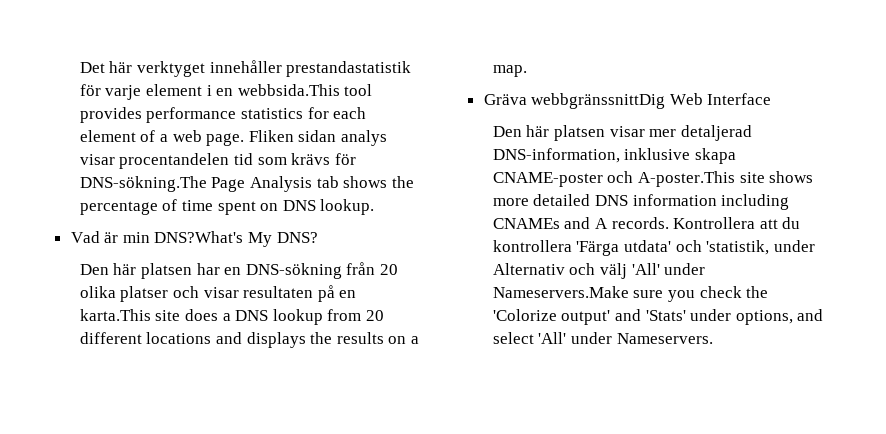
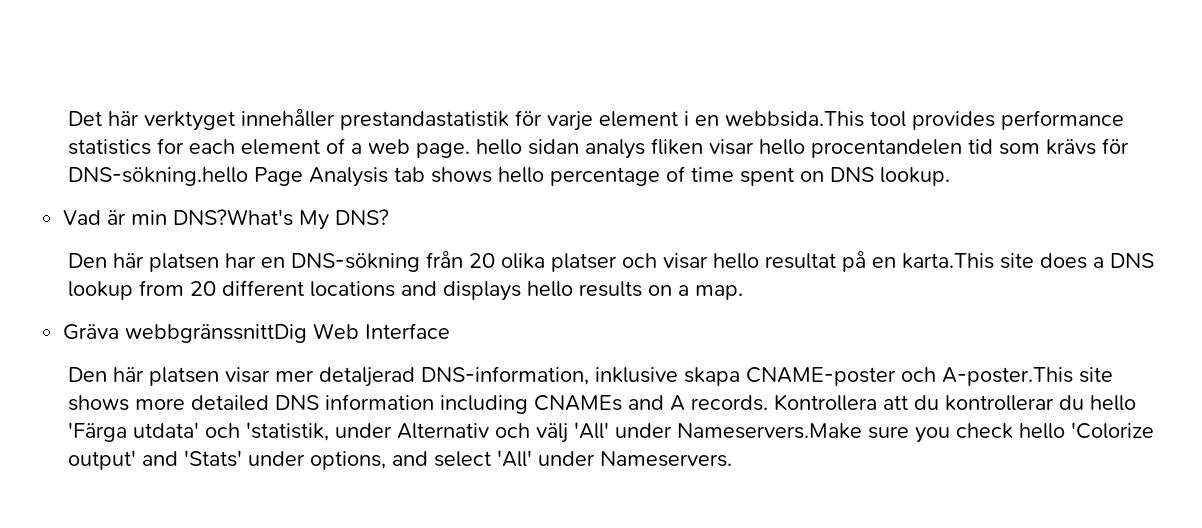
- Det här verktyget innehåller prestandastatistik för varje element i en webbsida.This tool provides performance statistics for each element of a web page. Fliken sidan analys visar procentandelen tid som krävs för DNS-sökning.The Page Analysis tab shows the percentage of time spent on DNS lookup.
+ Det här verktyget innehåller prestandastatistik för varje element i en webbsida.This tool provides performance statistics for each element of a web page. hello sidan analys fliken visar hello procentandelen tid som krävs för DNS-sökning.hello Page Analysis tab shows hello percentage of time spent on DNS lookup.
- Den här platsen har en DNS-sökning från 20 olika platser och visar resultaten på en karta.This site does a DNS lookup from 20 different locations and displays the results on a map.
+ Den här platsen har en DNS-sökning från 20 olika platser och visar hello resultat på en karta.This site does a DNS lookup from 20 different locations and displays hello results on a map.
- Kontrollera att du kontrollera 'Färga utdata' och 'statistik, under Alternativ och välj 'All' under Nameservers.Make sure you check the 'Colorize output' and 'Stats' under options, and select 'All' under Nameservers.
+ Kontrollera att du kontrollerar du hello 'Färga utdata' och 'statistik, under Alternativ och välj 'All' under Nameservers.Make sure you check hello 'Colorize output' and 'Stats' under options, and select 'All' under Nameservers.

